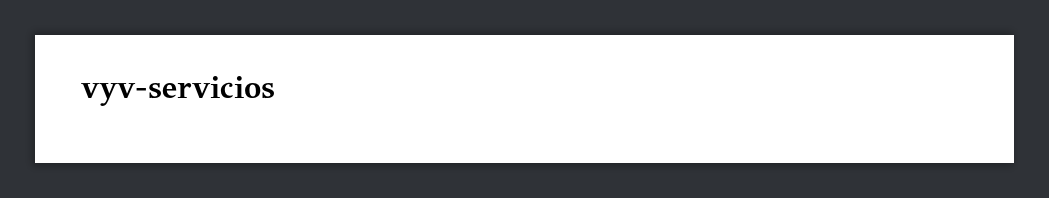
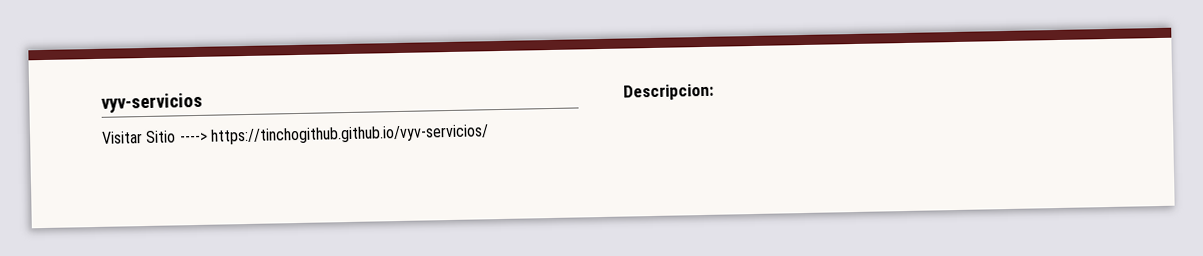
+ Visitar Sitio ----> https://tinchogithub.github.io/vyv-servicios/
+ Descripcion:

